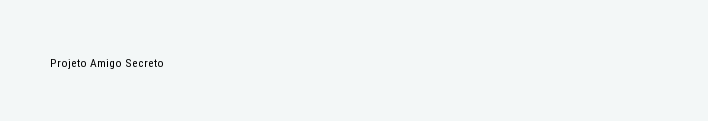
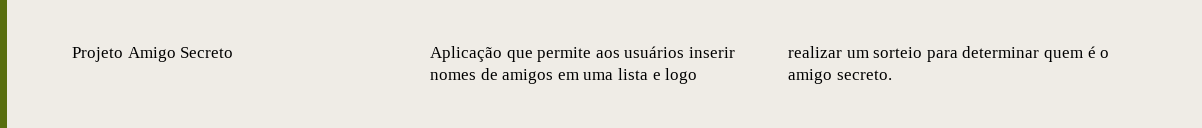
+ Aplicação que permite aos usuários inserir nomes de amigos em uma lista e logo realizar um sorteio para determinar quem é o amigo secreto.

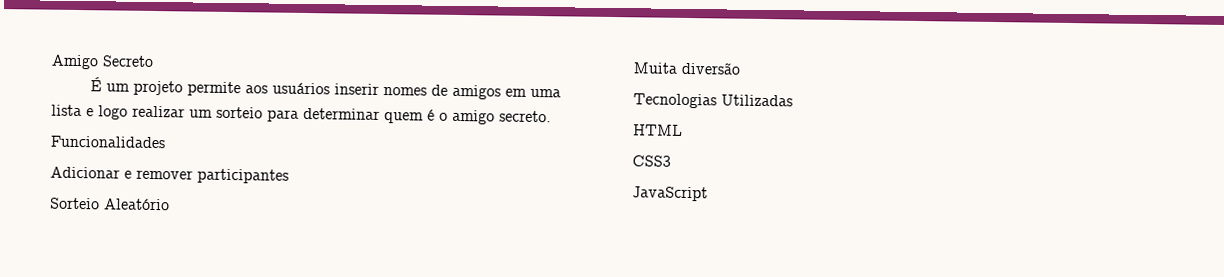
- Projeto Amigo Secreto
+ Amigo Secreto
- Aplicação que permite aos usuários inserir nomes de amigos em uma lista e logo realizar um sorteio para determinar quem é o amigo secreto.
+ É um projeto permite aos usuários inserir nomes de amigos em uma lista e logo realizar um sorteio para determinar quem é o amigo secreto.
+ Funcionalidades
+ Adicionar e remover participantes
+ Sorteio Aleatório
+ Muita diversão
+ Tecnologias Utilizadas
+ HTML
+ CSS3
+ JavaScript

